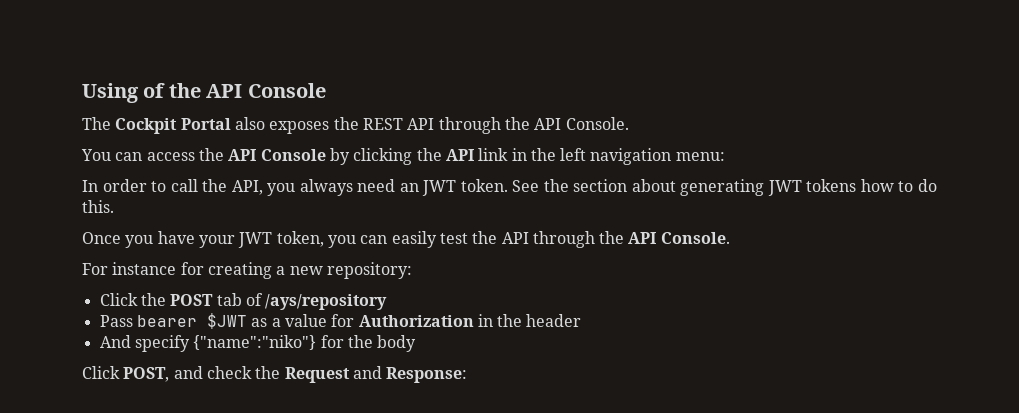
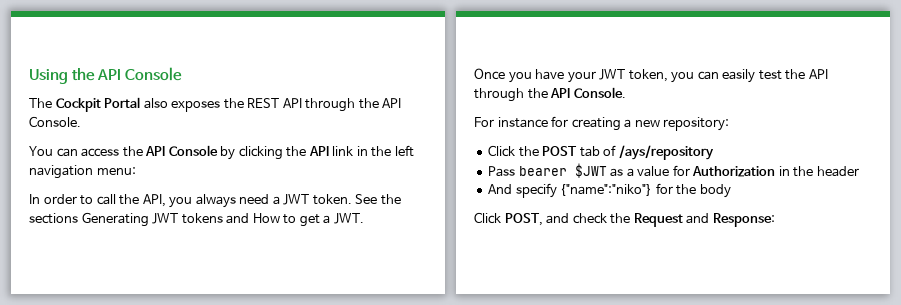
- Using of the API Console
+ Using the API Console
- In order to call the API, you always need an JWT token.
+ In order to call the API, you always need a JWT token.
- See the section about generating JWT tokens how to do this.
+ See the sections Generating JWT tokens and How to get a JWT.

